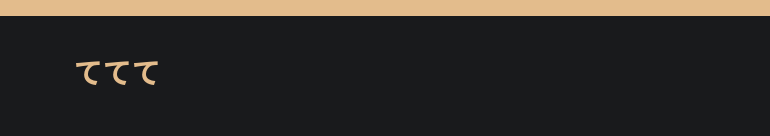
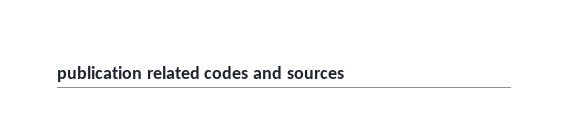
- ててて
+ publication related codes and sources

